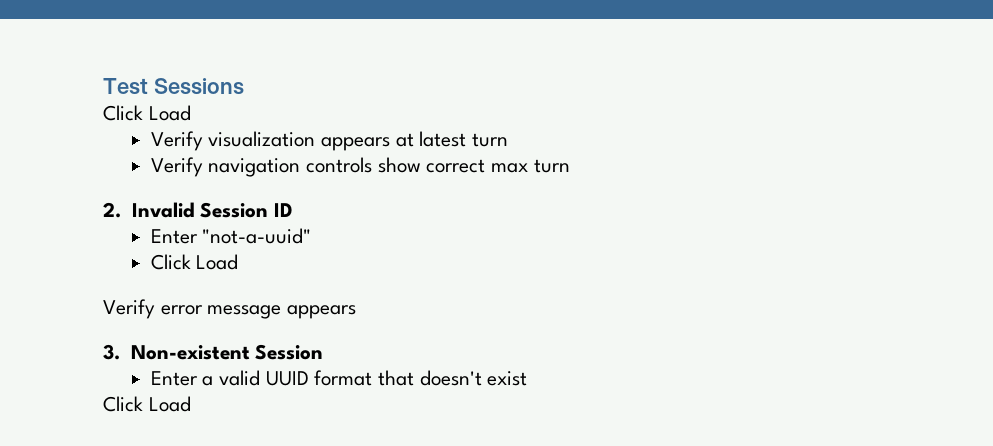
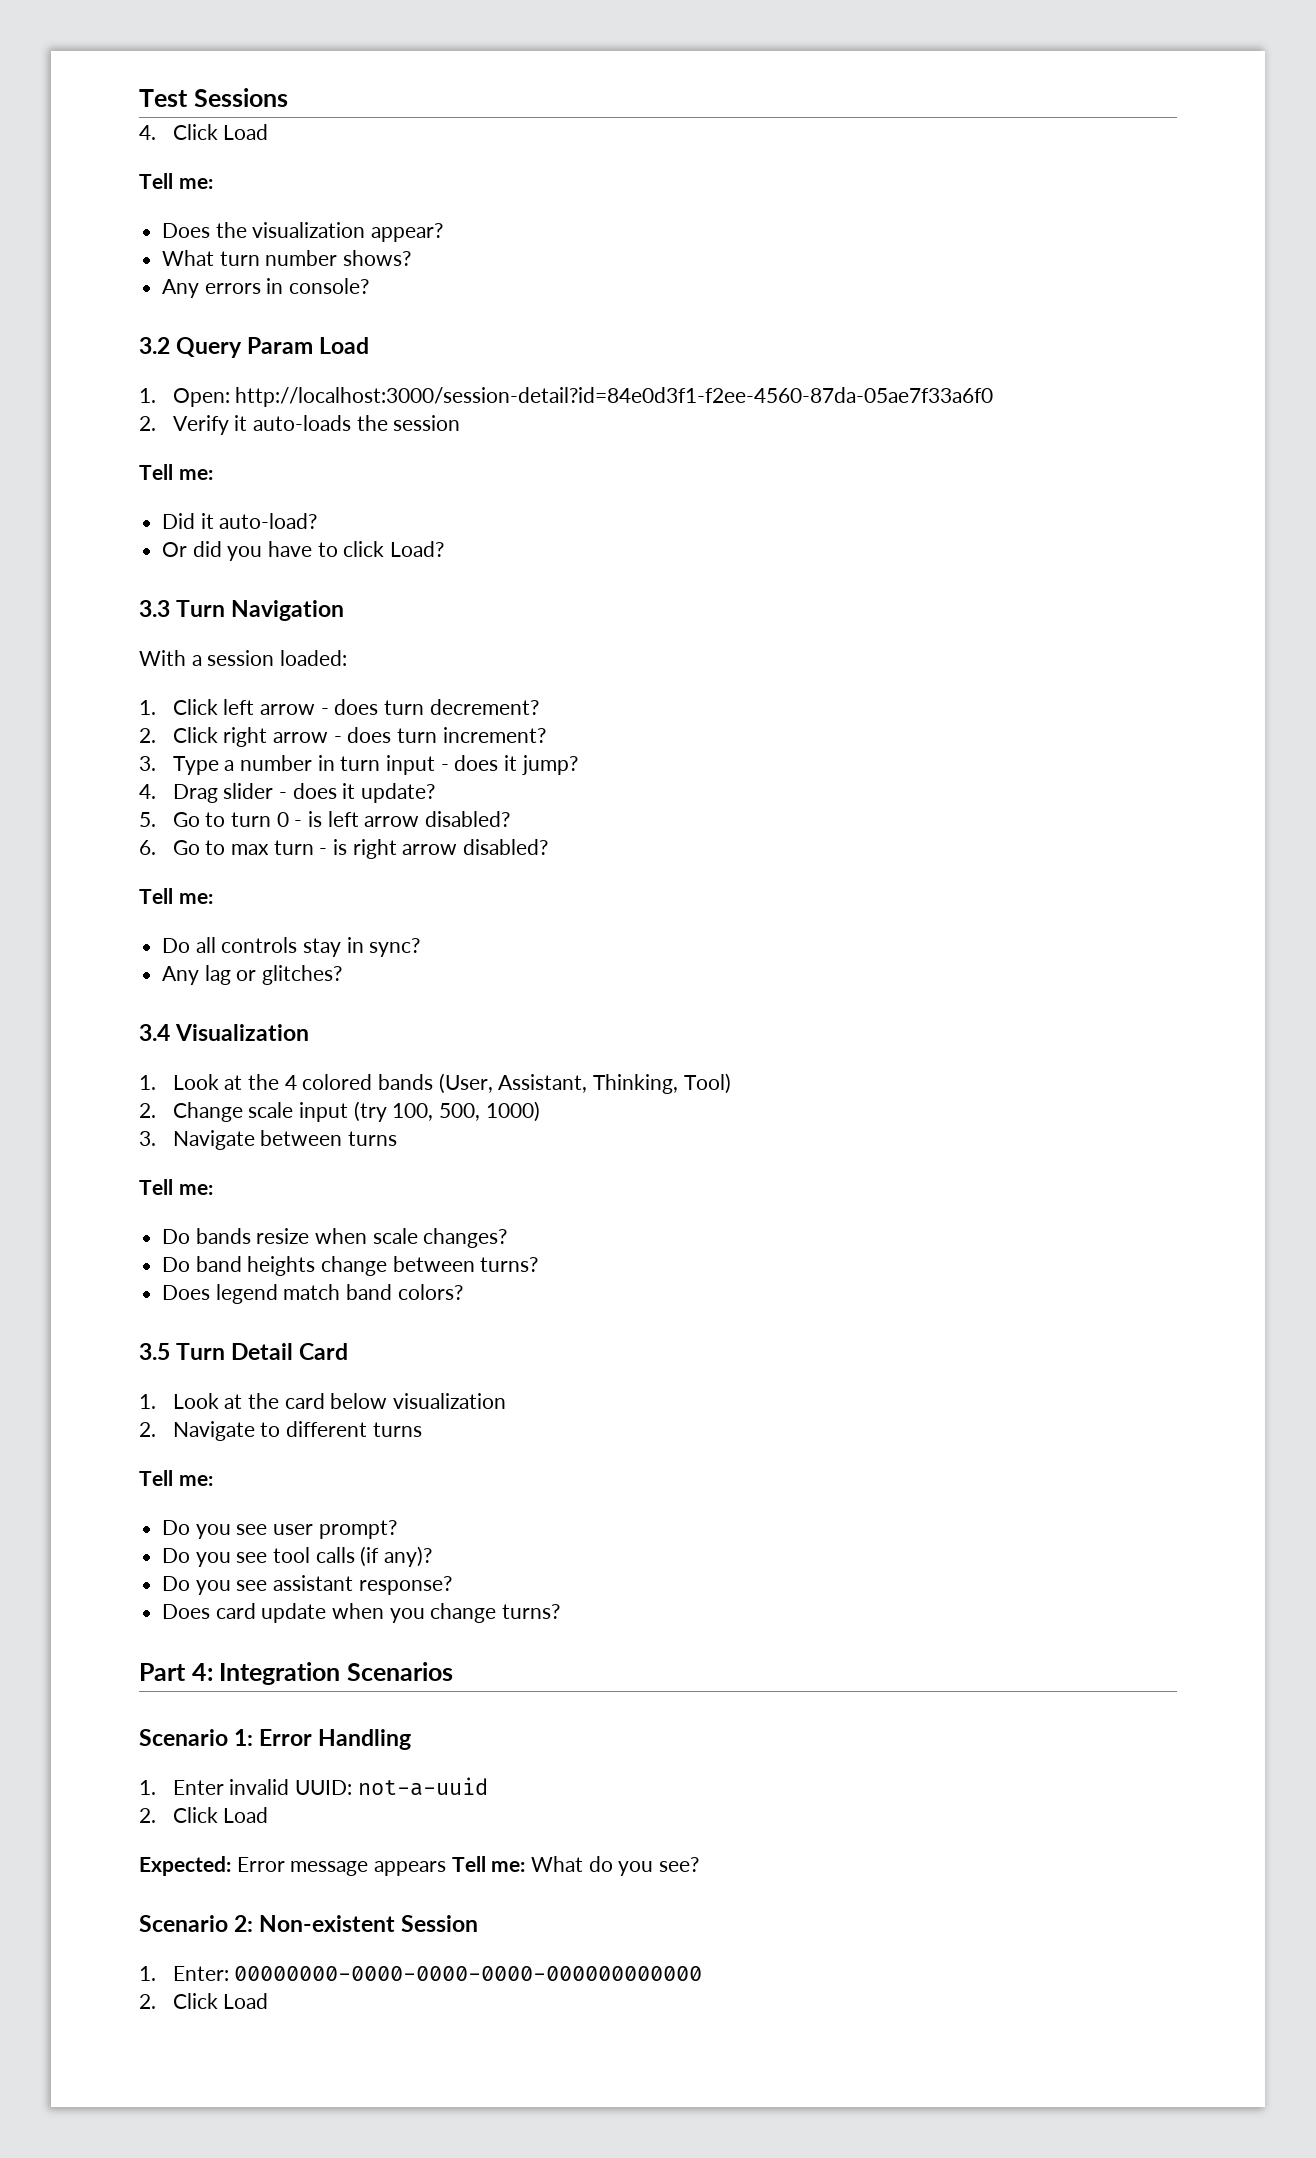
  Test Sessions
- Click Load
- Verify visualization appears at latest turn
- Verify navigation controls show correct max turn
- 2. Invalid Session ID
- Enter "not-a-uuid"
- Click Load
- Verify error message appears
- 3. Non-existent Session
- Enter a valid UUID format that doesn't exist
- Click Load
+ 4. Click Load
+ Tell me:
+ Does the visualization appear?
+ What turn number shows?
+ Any errors in console?
+ 3.2 Query Param Load
+ 1. Open: http://localhost:3000/session-detail?id=84e0d3f1-f2ee-4560-87da-05ae7f33a6f0
+ 2. Verify it auto-loads the session
+ Tell me:
+ Did it auto-load?
+ Or did you have to click Load?
+ 3.3 Turn Navigation
+ With a session loaded:
+ 1. Click left arrow - does turn decrement?
+ 2. Click right arrow - does turn increment?
+ 3. Type a number in turn input - does it jump?
+ 4. Drag slider - does it update?
+ 5. Go to turn 0 - is left arrow disabled?
+ 6. Go to max turn - is right arrow disabled?
+ Tell me:
+ Do all controls stay in sync?
+ Any lag or glitches?
+ 3.4 Visualization
+ 1. Look at the 4 colored bands (User, Assistant, Thinking, Tool)
+ 2. Change scale input (try 100, 500, 1000)
+ 3. Navigate between turns
+ Tell me:
+ Do bands resize when scale changes?
+ Do band heights change between turns?
+ Does legend match band colors?
+ 3.5 Turn Detail Card
+ 1. Look at the card below visualization
+ 2. Navigate to different turns
+ Tell me:
+ Do you see user prompt?
+ Do you see tool calls (if any)?
+ Do you see assistant response?
+ Does card update when you change turns?
+ Part 4: Integration Scenarios
+ Scenario 1: Error Handling
+ 1. Enter invalid UUID: not-a-uuid
+ 2. Click Load
+ Expected: Error message appears Tell me: What do you see?
+ Scenario 2: Non-existent Session
+ 1. Enter: 00000000-0000-0000-0000-000000000000
+ 2. Click Load

